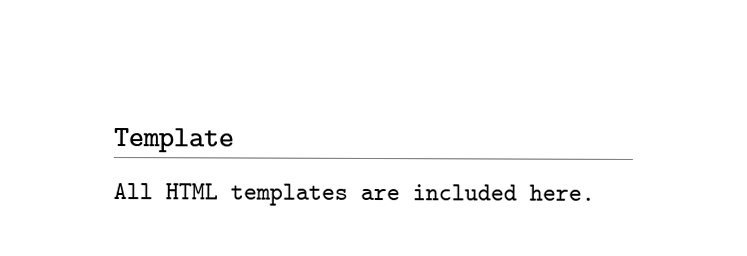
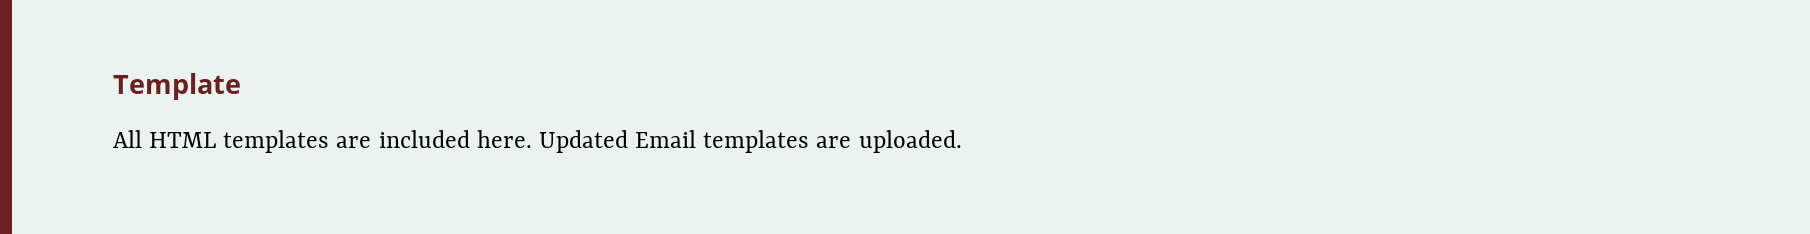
+ Updated Email templates are uploaded.

